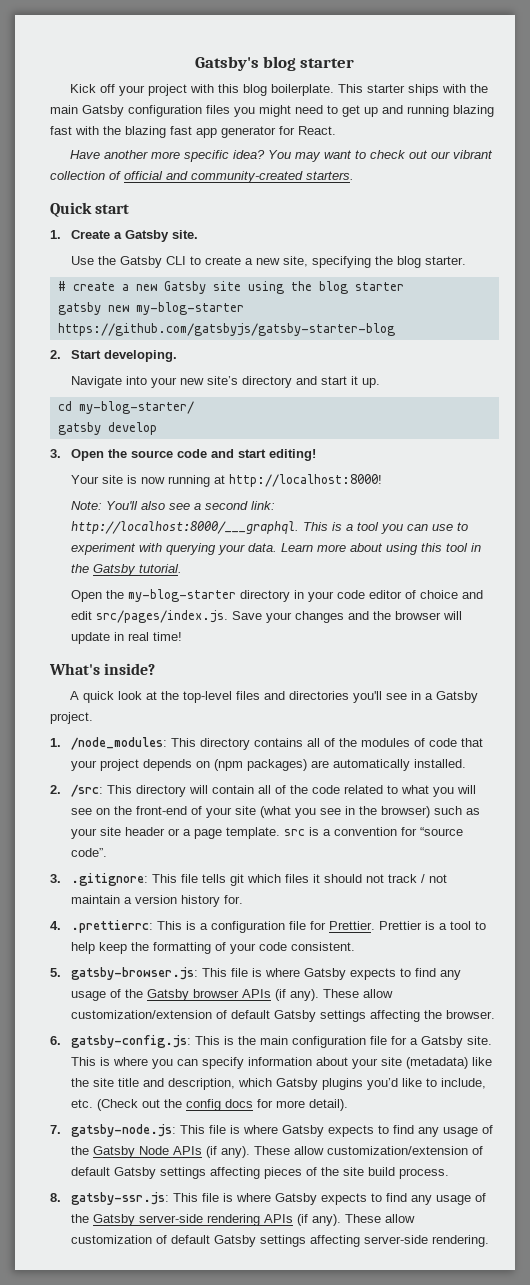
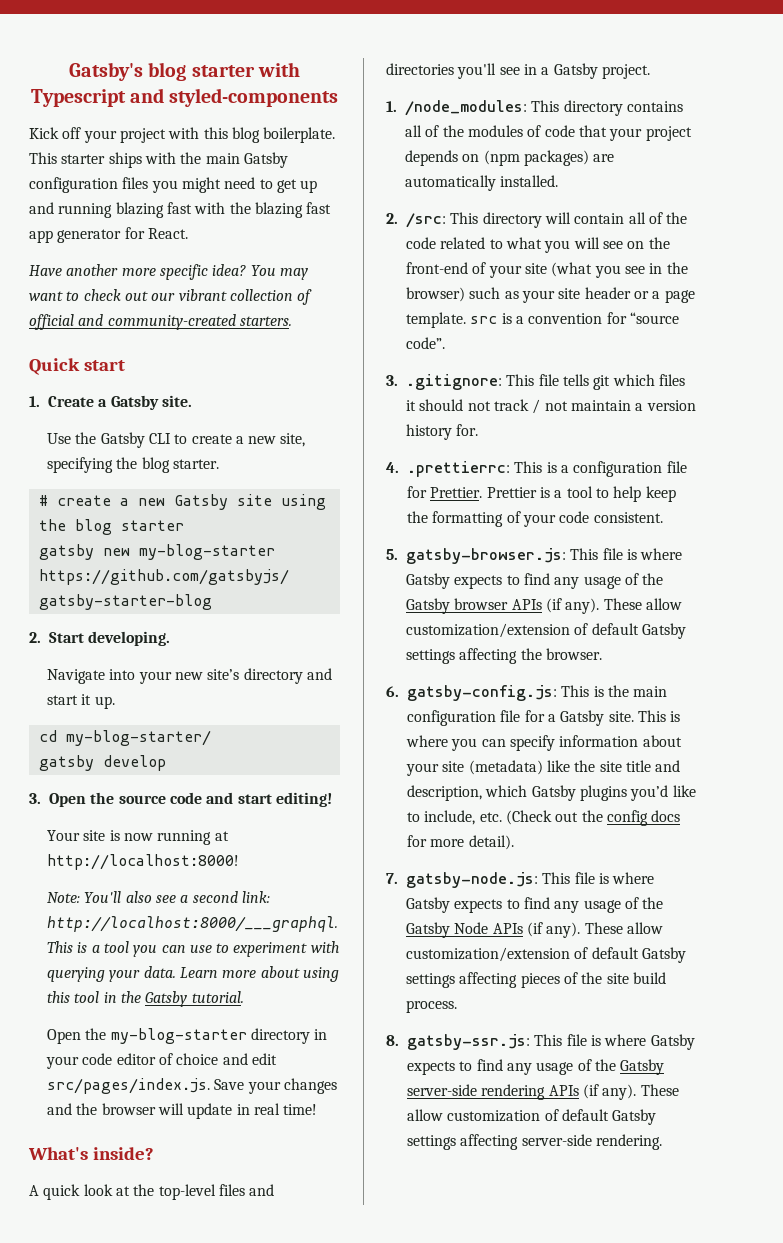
- Gatsby's blog starter
+ Gatsby's blog starter with Typescript and styled-components

